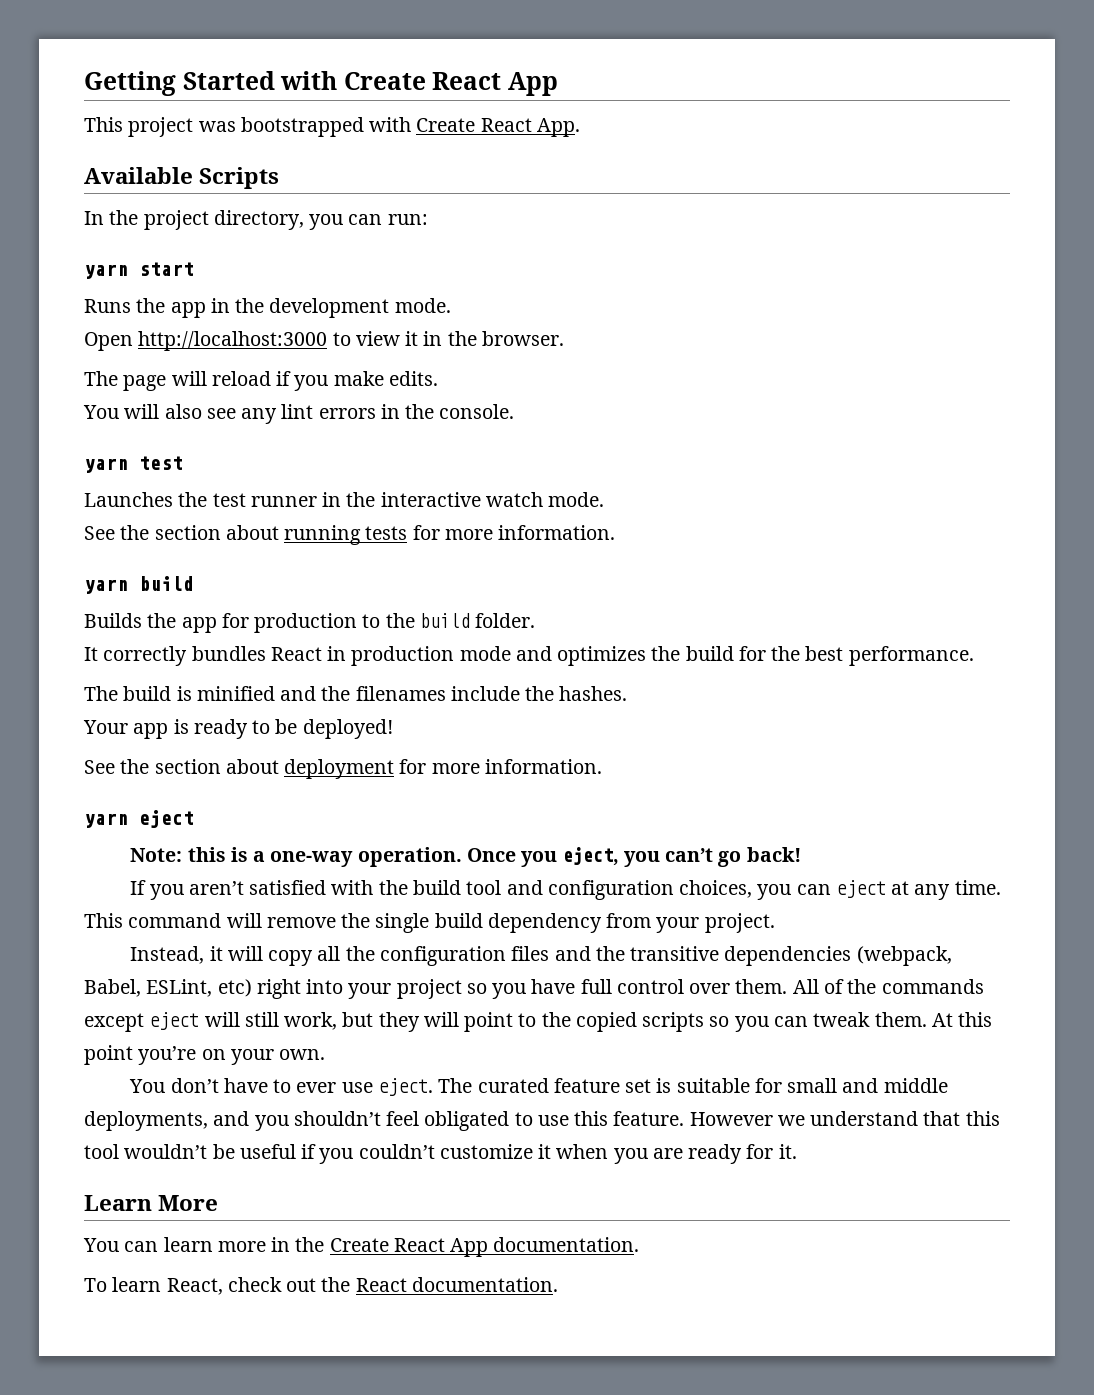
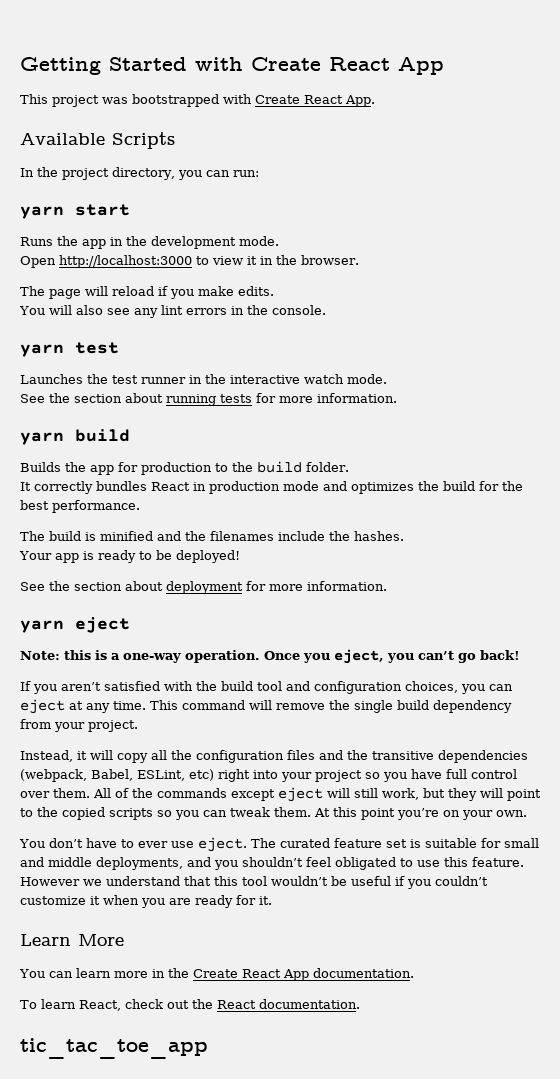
+ tic_tac_toe_app

